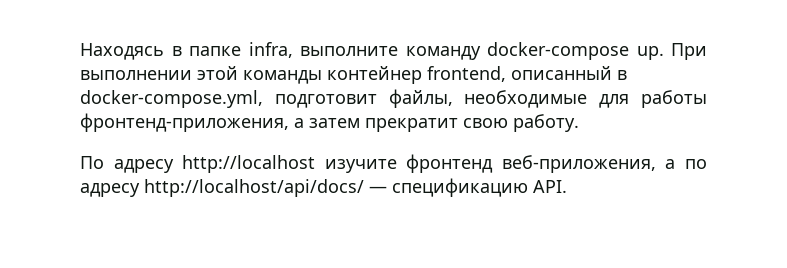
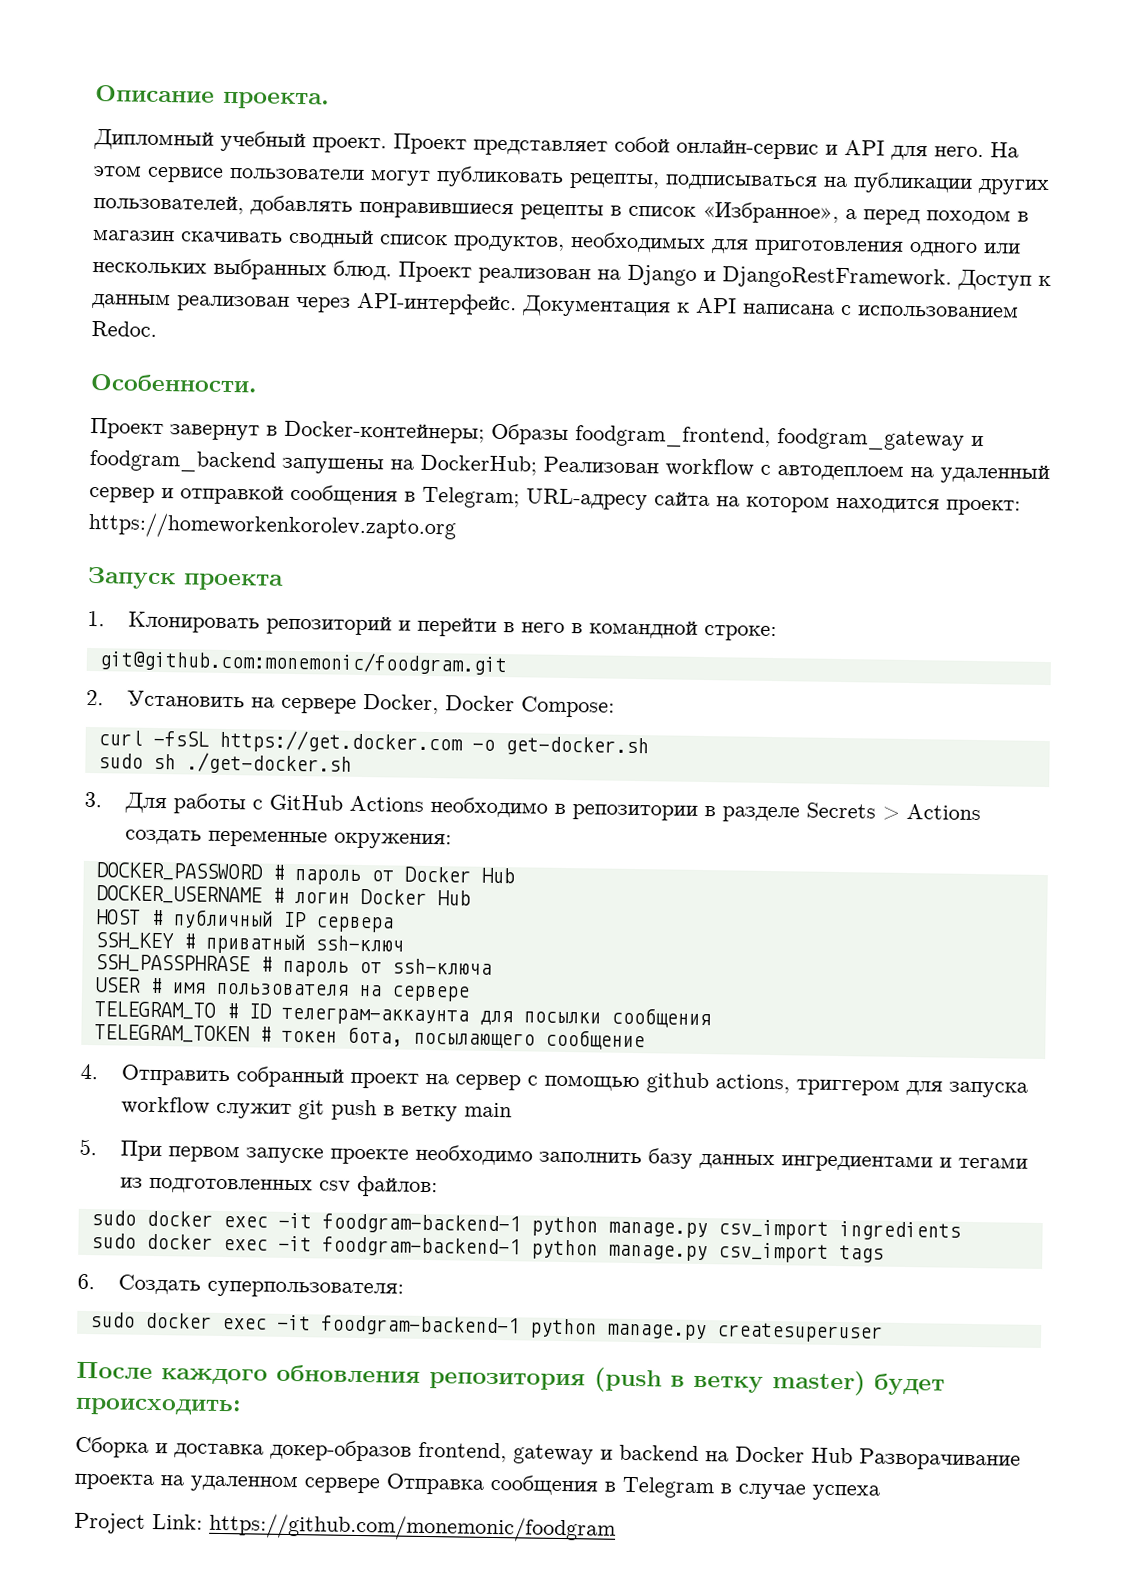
- Находясь в папке infra, выполните команду docker-compose up. При выполнении этой команды контейнер frontend, описанный в docker-compose.yml, подготовит файлы, необходимые для работы фронтенд-приложения, а затем прекратит свою работу.
- По адресу http://localhost изучите фронтенд веб-приложения, а по адресу http://localhost/api/docs/ — спецификацию API.
+ Описание проекта.
+ Дипломный учебный проект. Проект представляет собой онлайн-сервис и API для него. На этом сервисе пользователи могут публиковать рецепты, подписываться на публикации других пользователей, добавлять понравившиеся рецепты в список «Избранное», а перед походом в магазин скачивать сводный список продуктов, необходимых для приготовления одного или нескольких выбранных блюд. Проект реализован на Django и DjangoRestFramework. Доступ к данным реализован через API-интерфейс. Документация к API написана с использованием Redoc.
+ Особенности.
+ Проект завернут в Docker-контейнеры; Образы foodgram_frontend, foodgram_gateway и foodgram_backend запушены на DockerHub; Реализован workflow c автодеплоем на удаленный сервер и отправкой сообщения в Telegram; URL-адресу сайта на котором находится проект: https://homeworkenkorolev.zapto.org
+ Запуск проекта
+ 1. Клонировать репозиторий и перейти в него в командной строке:
+ git@github.com:monemonic/foodgram.git
+ 2. Установить на сервере Docker, Docker Compose:
+ curl -fsSL https://get.docker.com -o get-docker.sh
+ sudo sh ./get-docker.sh
+ 3. Для работы с GitHub Actions необходимо в репозитории в разделе Secrets > Actions создать переменные окружения:
+ DOCKER_PASSWORD # пароль от Docker Hub
+ DOCKER_USERNAME # логин Docker Hub
+ HOST # публичный IP сервера
+ SSH_KEY # приватный ssh-ключ
+ SSH_PASSPHRASE # пароль от ssh-ключа
+ USER # имя пользователя на сервере
+ TELEGRAM_TO # ID телеграм-аккаунта для посылки сообщения
+ TELEGRAM_TOKEN # токен бота, посылающего сообщение
+ 4. Отправить собранный проект на сервер с помощью github actions, триггером для запуска workflow служит git push в ветку main
+ 5. При первом запуске проекте необходимо заполнить базу данных ингредиентами и тегами из подготовленных csv файлов:
+ sudo docker exec -it foodgram-backend-1 python manage.py csv_import ingredients
+ sudo docker exec -it foodgram-backend-1 python manage.py csv_import tags
+ 6. Создать суперпользователя:
+ sudo docker exec -it foodgram-backend-1 python manage.py createsuperuser
+ После каждого обновления репозитория (push в ветку master) будет происходить:
+ Сборка и доставка докер-образов frontend, gateway и backend на Docker Hub Разворачивание проекта на удаленном сервере Отправка сообщения в Telegram в случае успеха
+ Project Link: https://github.com/monemonic/foodgram

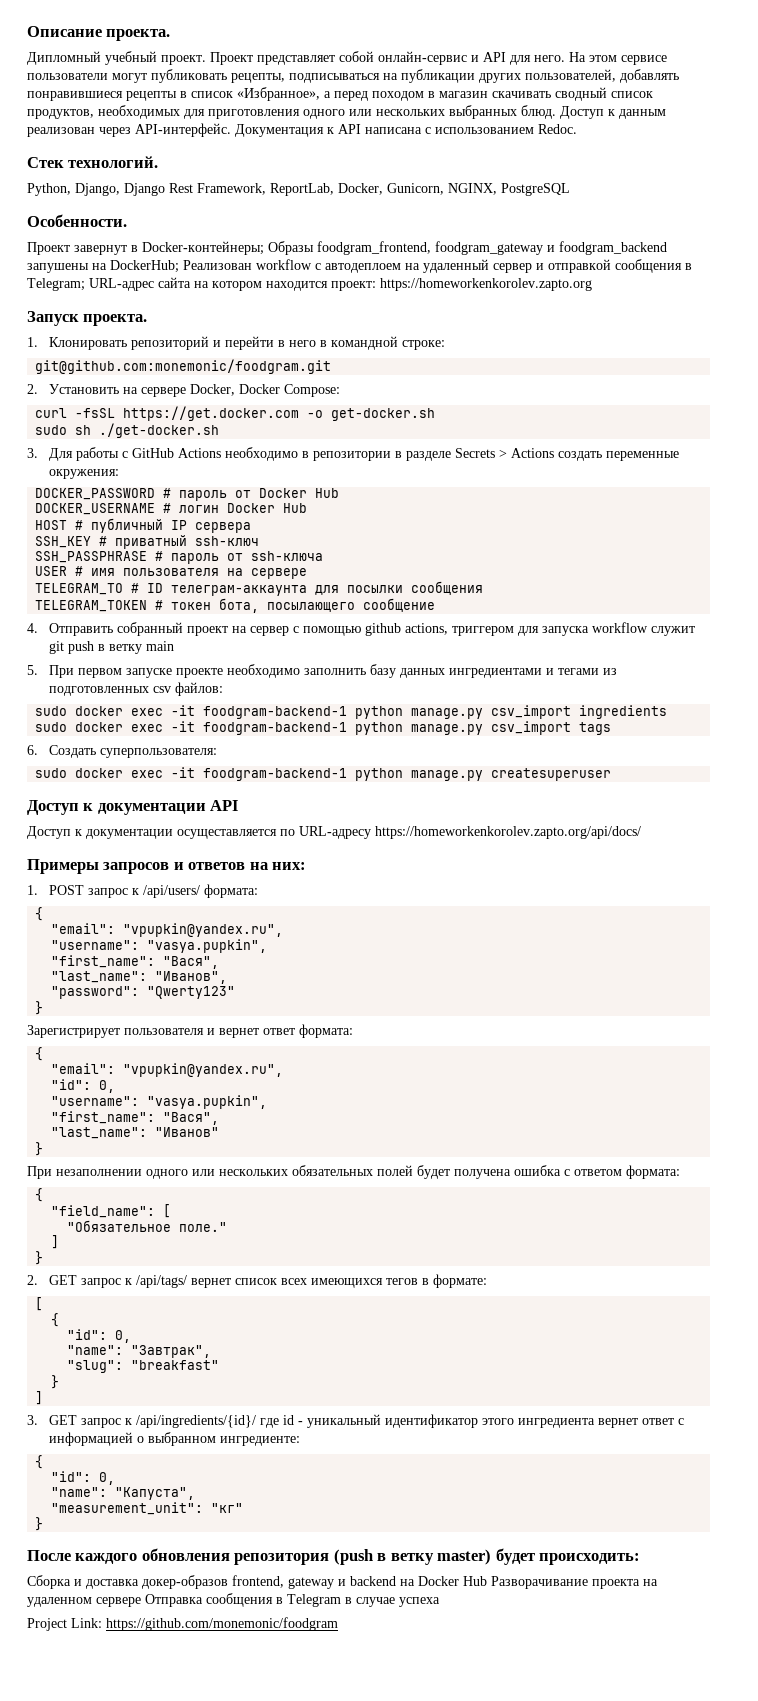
- Проект реализован на Django и DjangoRestFramework.
+ Стек технологий.
+ Python, Django, Django Rest Framework, ReportLab, Docker, Gunicorn, NGINX, PostgreSQL
- Проект завернут в Docker-контейнеры; Образы foodgram_frontend, foodgram_gateway и foodgram_backend запушены на DockerHub; Реализован workflow c автодеплоем на удаленный сервер и отправкой сообщения в Telegram; URL-адресу сайта на котором находится проект: https://homeworkenkorolev.zapto.org
+ Проект завернут в Docker-контейнеры; Образы foodgram_frontend, foodgram_gateway и foodgram_backend запушены на DockerHub; Реализован workflow c автодеплоем на удаленный сервер и отправкой сообщения в Telegram; URL-адрес сайта на котором находится проект: https://homeworkenkorolev.zapto.org
- Запуск проекта
+ Запуск проекта.
+ Доступ к документации API
+ Доступ к документации осущеставляется по URL-адресу https://homeworkenkorolev.zapto.org/api/docs/
+ Примеры запросов и ответов на них:
+ 1. POST запрос к /api/users/ формата:
+ {
+ "email": "vpupkin@yandex.ru",
+ "username": "vasya.pupkin",
+ "first_name": "Вася",
+ "last_name": "Иванов",
+ "password": "Qwerty123"
+ }
+ Зарегистрирует пользователя и вернет ответ формата:
+ {
+ "email": "vpupkin@yandex.ru",
+ "id": 0,
+ "username": "vasya.pupkin",
+ "first_name": "Вася",
+ "last_name": "Иванов"
+ }
+ При незаполнении одного или нескольких обязательных полей будет получена ошибка с ответом формата:
+ {
+ "field_name": [
+ "Обязательное поле."
+ ]
+ }
+ 2. GET запрос к /api/tags/ вернет список всех имеющихся тегов в формате:
+ [
+ {
+ "id": 0,
+ "name": "Завтрак",
+ "slug": "breakfast"
+ }
+ ]
+ 3. GET запрос к /api/ingredients/{id}/ где id - уникальный идентификатор этого ингредиента вернет ответ с информацией о выбранном ингредиенте:
+ {
+ "id": 0,
+ "name": "Капуста",
+ "measurement_unit": "кг"
+ }

